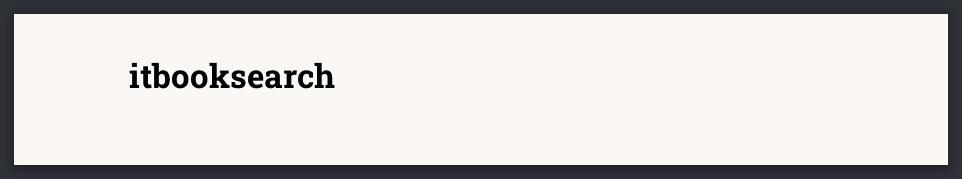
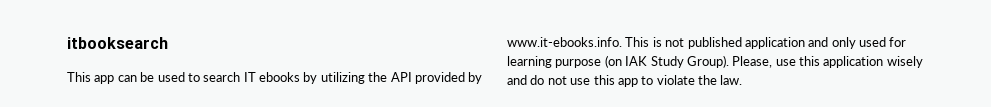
+ This app can be used to search IT ebooks by utilizing the API provided by www.it-ebooks.info. This is not published application and only used for learning purpose (on IAK Study Group). Please, use this application wisely and do not use this app to violate the law.

